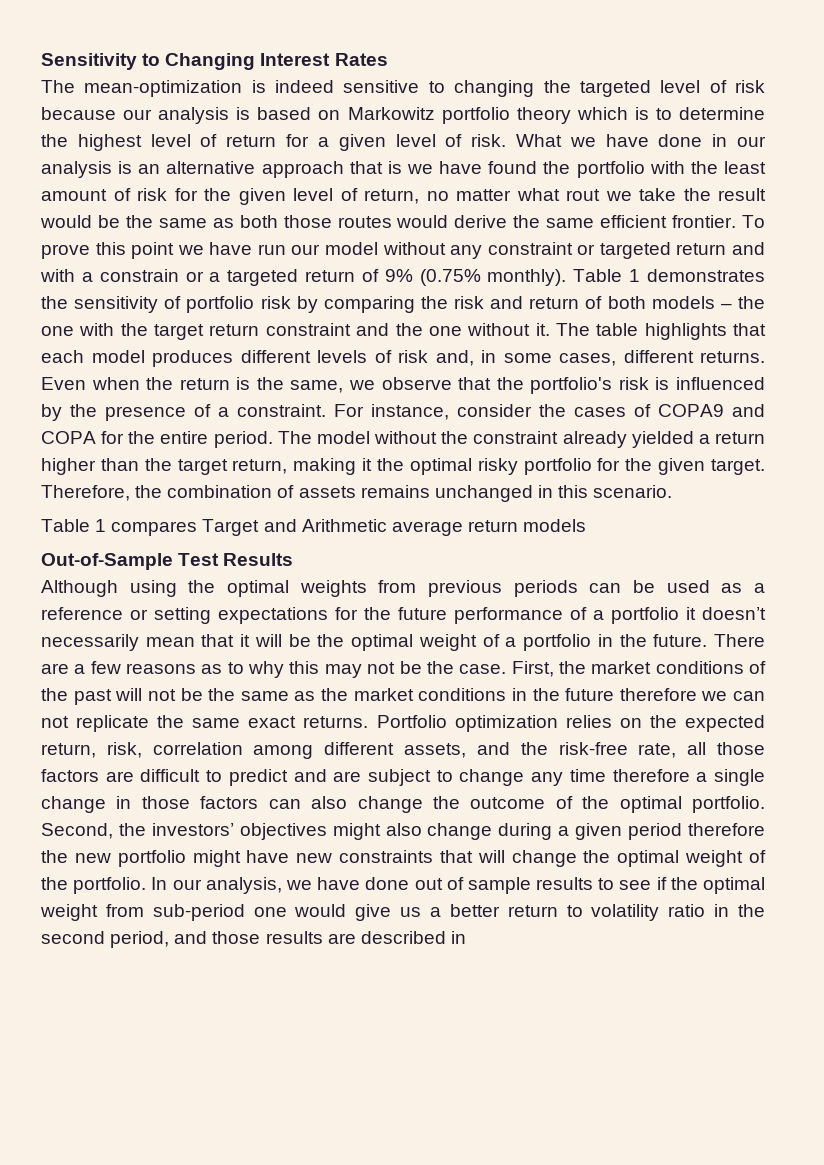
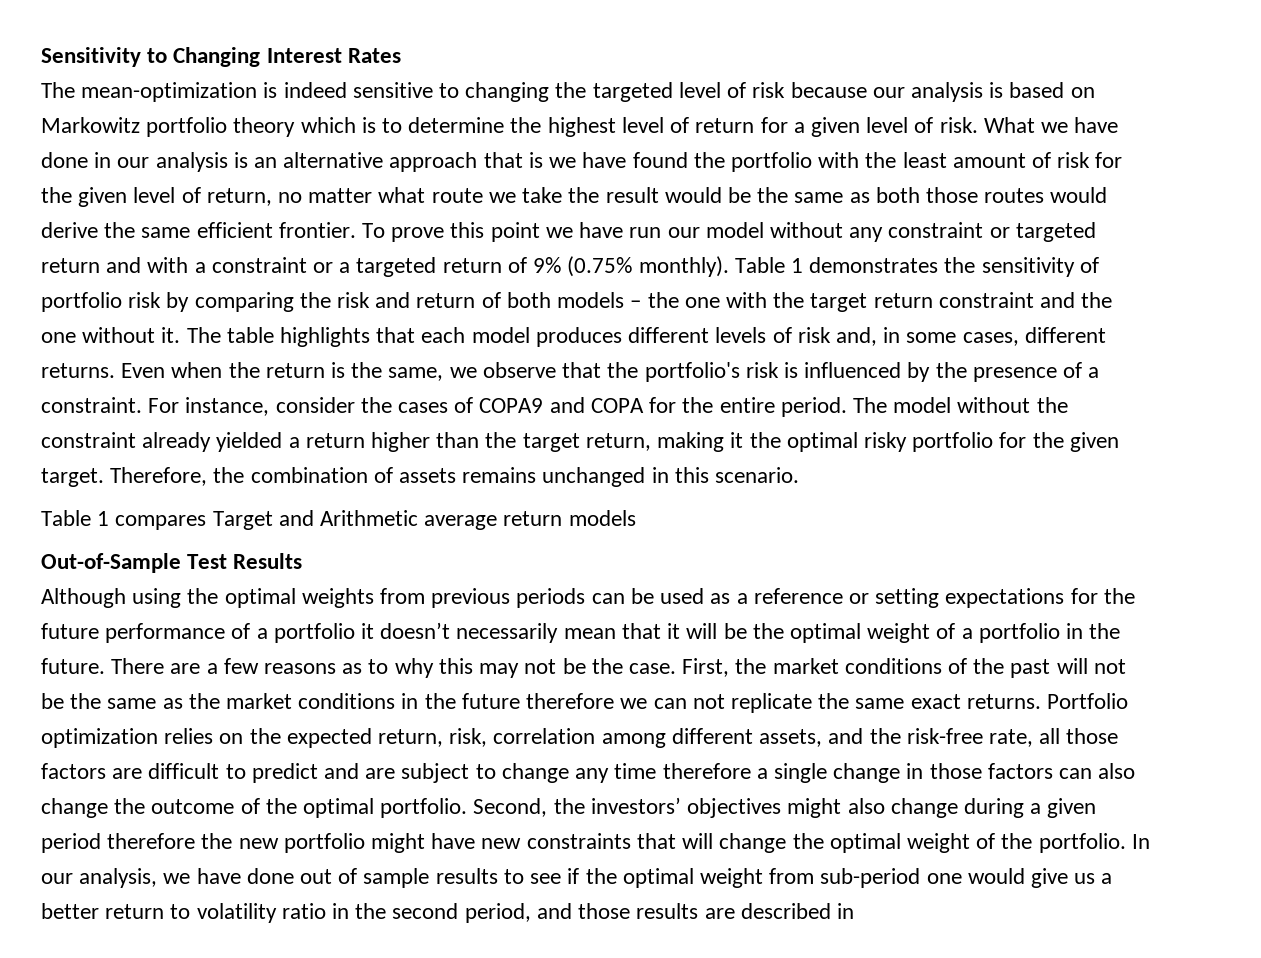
- What we have done in our analysis is an alternative approach that is we have found the portfolio with the least amount of risk for the given level of return, no matter what rout we take the result would be the same as both those routes would derive the same efficient frontier.
+ What we have done in our analysis is an alternative approach that is we have found the portfolio with the least amount of risk for the given level of return, no matter what route we take the result would be the same as both those routes would derive the same efficient frontier.
- To prove this point we have run our model without any constraint or targeted return and with a constrain or a targeted return of 9% (0.75% monthly).
+ To prove this point we have run our model without any constraint or targeted return and with a constraint or a targeted return of 9% (0.75% monthly).

